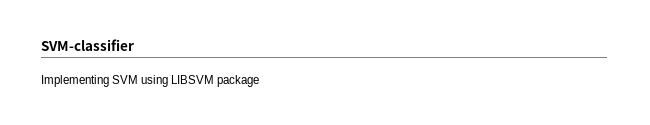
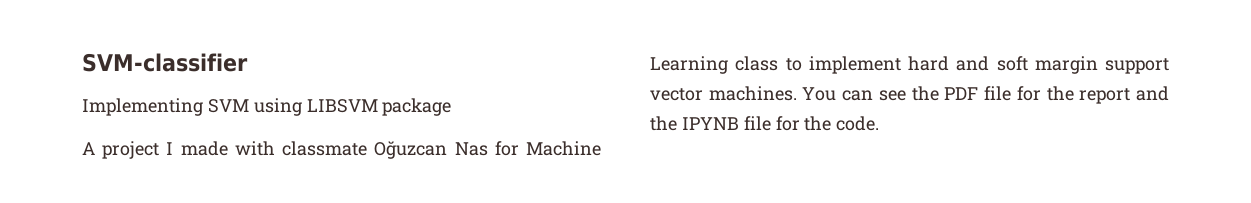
+ A project I made with classmate Oğuzcan Nas for Machine Learning class to implement hard and soft margin support vector machines. You can see the PDF file for the report and the IPYNB file for the code.

